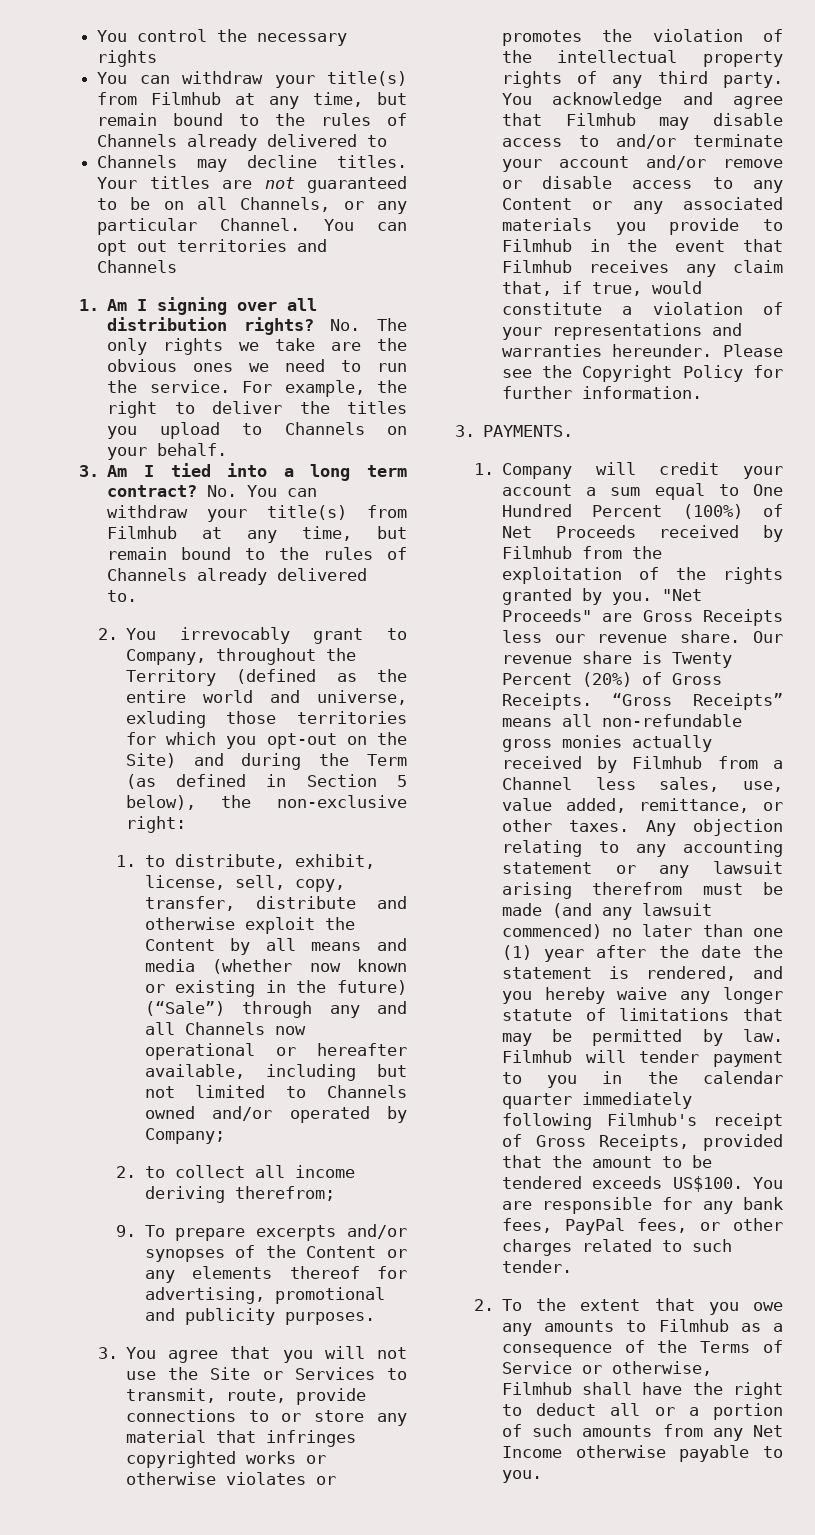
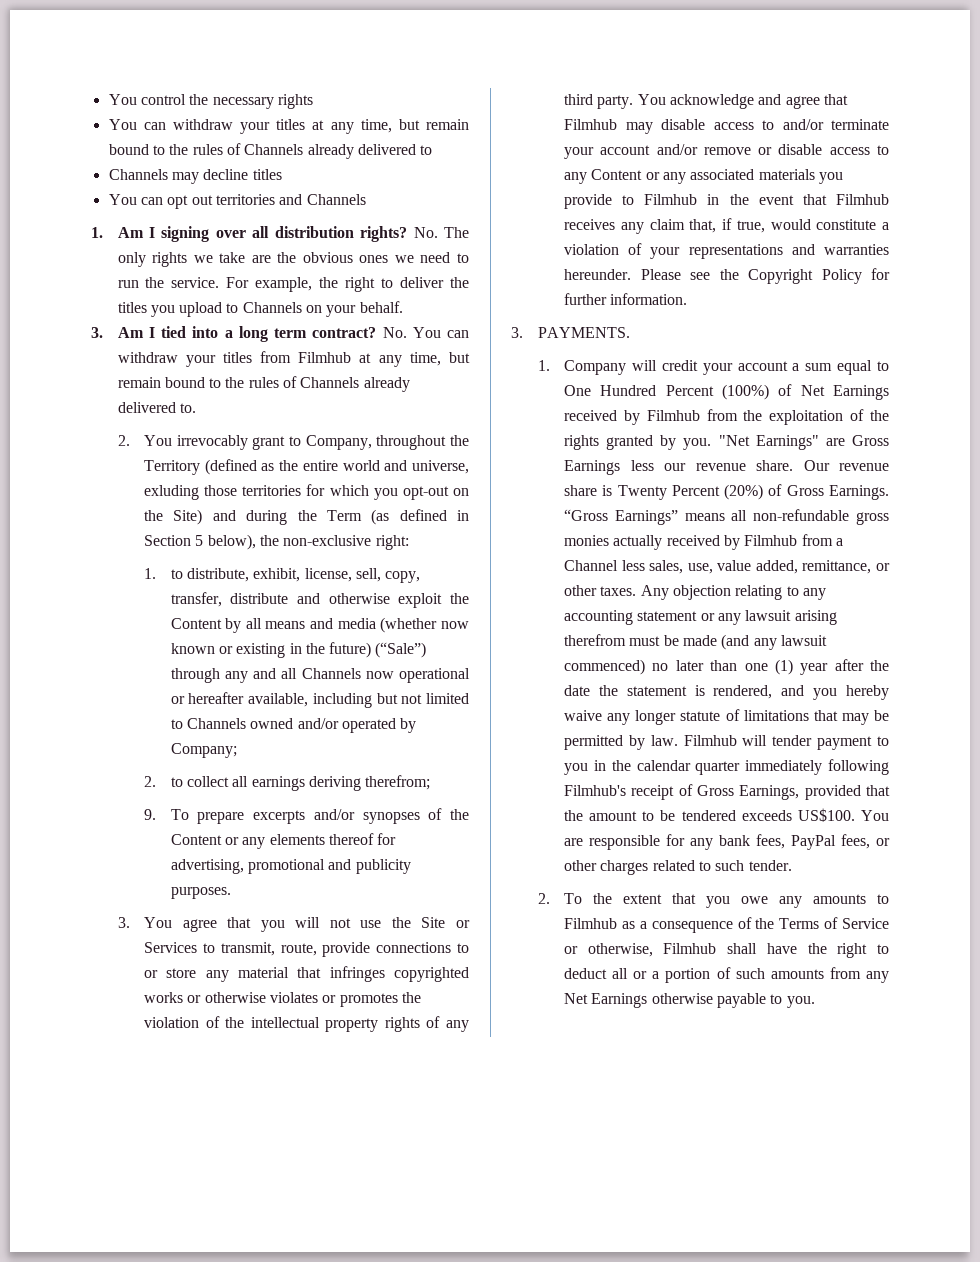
- You can withdraw your title(s) from Filmhub at any time, but remain bound to the rules of Channels already delivered to
+ You can withdraw your titles at any time, but remain bound to the rules of Channels already delivered to
- Channels may decline titles. Your titles are not guaranteed to be on all Channels, or any particular Channel. You can opt out territories and Channels
+ Channels may decline titles
+ You can opt out territories and Channels
- No. You can withdraw your title(s) from Filmhub at any time, but remain bound to the rules of Channels already delivered to.
+ No. You can withdraw your titles from Filmhub at any time, but remain bound to the rules of Channels already delivered to.
- 2. to collect all income deriving therefrom;
+ 2. to collect all earnings deriving therefrom;
- 1. Company will credit your account a sum equal to One Hundred Percent (100%) of Net Proceeds received by Filmhub from the exploitation of the rights granted by you.
+ 1. Company will credit your account a sum equal to One Hundred Percent (100%) of Net Earnings received by Filmhub from the exploitation of the rights granted by you.
- "Net Proceeds" are Gross Receipts less our revenue share.
+ "Net Earnings" are Gross Earnings less our revenue share.
- Our revenue share is Twenty Percent (20%) of Gross Receipts. “Gross Receipts” means all non-refundable gross monies actually received by Filmhub from a Channel less sales, use, value added, remittance, or other taxes.
+ Our revenue share is Twenty Percent (20%) of Gross Earnings. “Gross Earnings” means all non-refundable gross monies actually received by Filmhub from a Channel less sales, use, value added, remittance, or other taxes.
- Filmhub will tender payment to you in the calendar quarter immediately following Filmhub's receipt of Gross Receipts, provided that the amount to be tendered exceeds US$100.
+ Filmhub will tender payment to you in the calendar quarter immediately following Filmhub's receipt of Gross Earnings, provided that the amount to be tendered exceeds US$100.
- 2. To the extent that you owe any amounts to Filmhub as a consequence of the Terms of Service or otherwise, Filmhub shall have the right to deduct all or a portion of such amounts from any Net Income otherwise payable to you.
+ 2. To the extent that you owe any amounts to Filmhub as a consequence of the Terms of Service or otherwise, Filmhub shall have the right to deduct all or a portion of such amounts from any Net Earnings otherwise payable to you.

